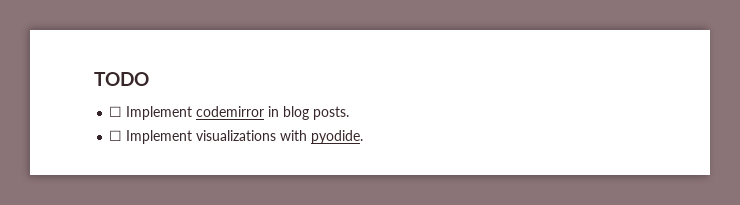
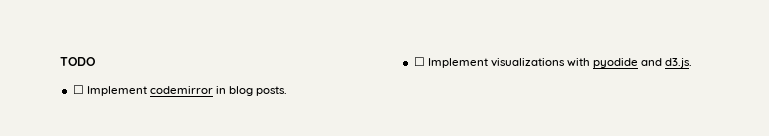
- ☐ Implement visualizations with pyodide.
+ ☐ Implement visualizations with pyodide and d3.js.

